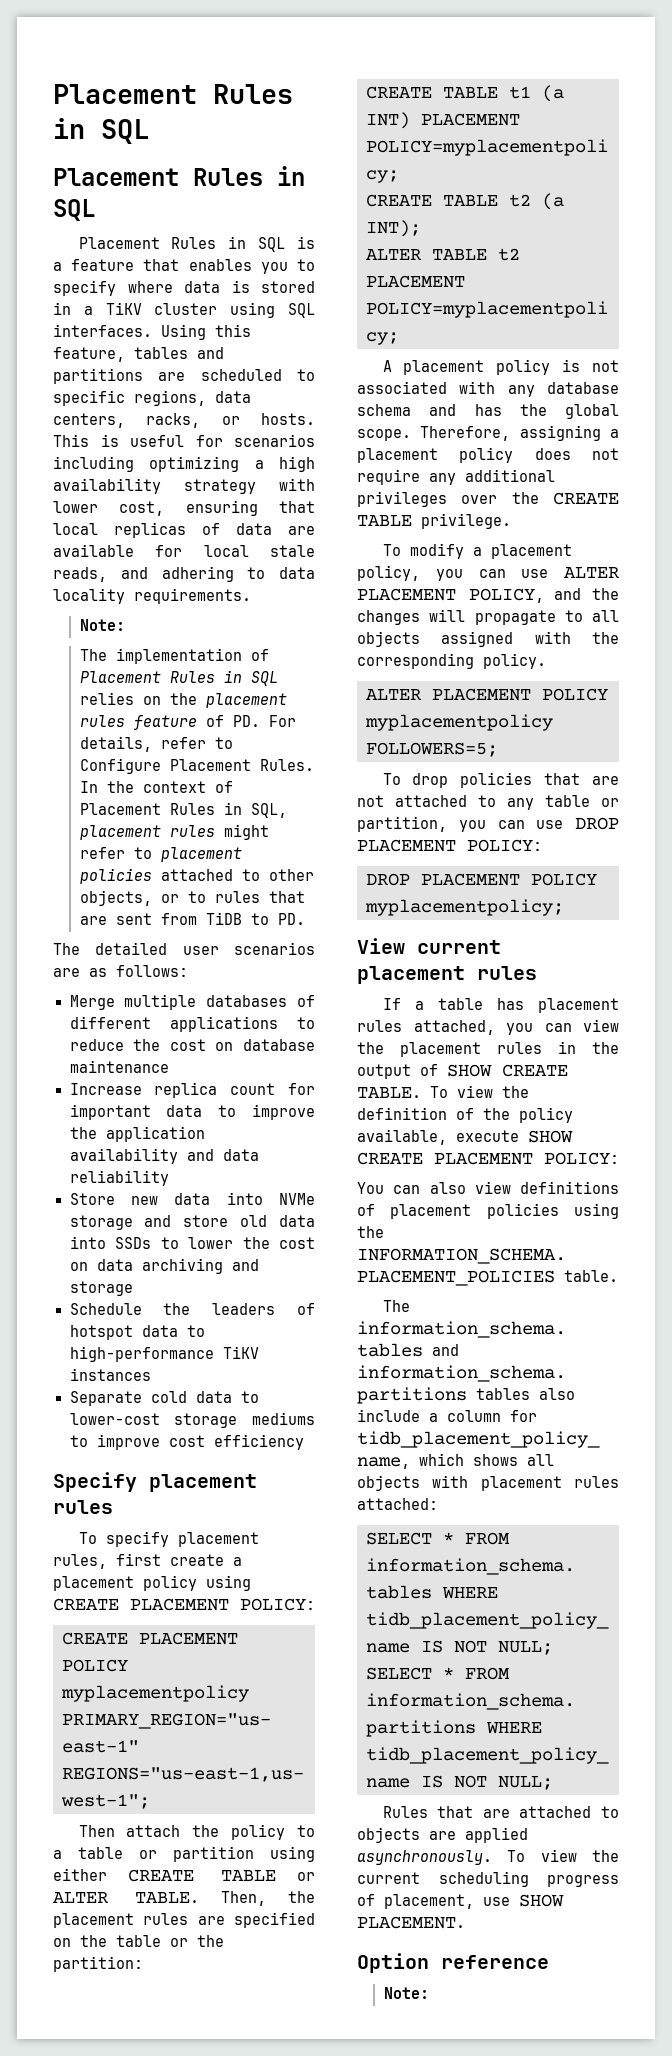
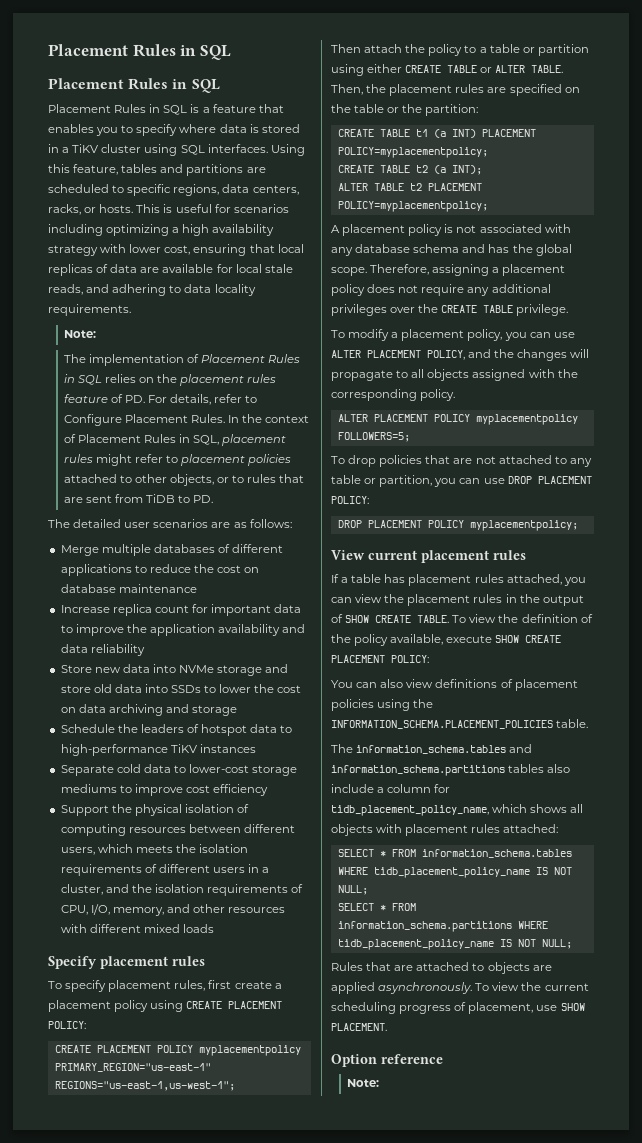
+ Support the physical isolation of computing resources between different users, which meets the isolation requirements of different users in a cluster, and the isolation requirements of CPU, I/O, memory, and other resources with different mixed loads

